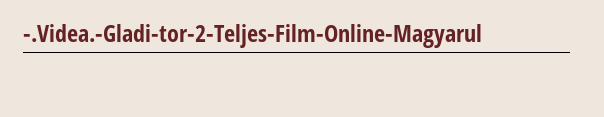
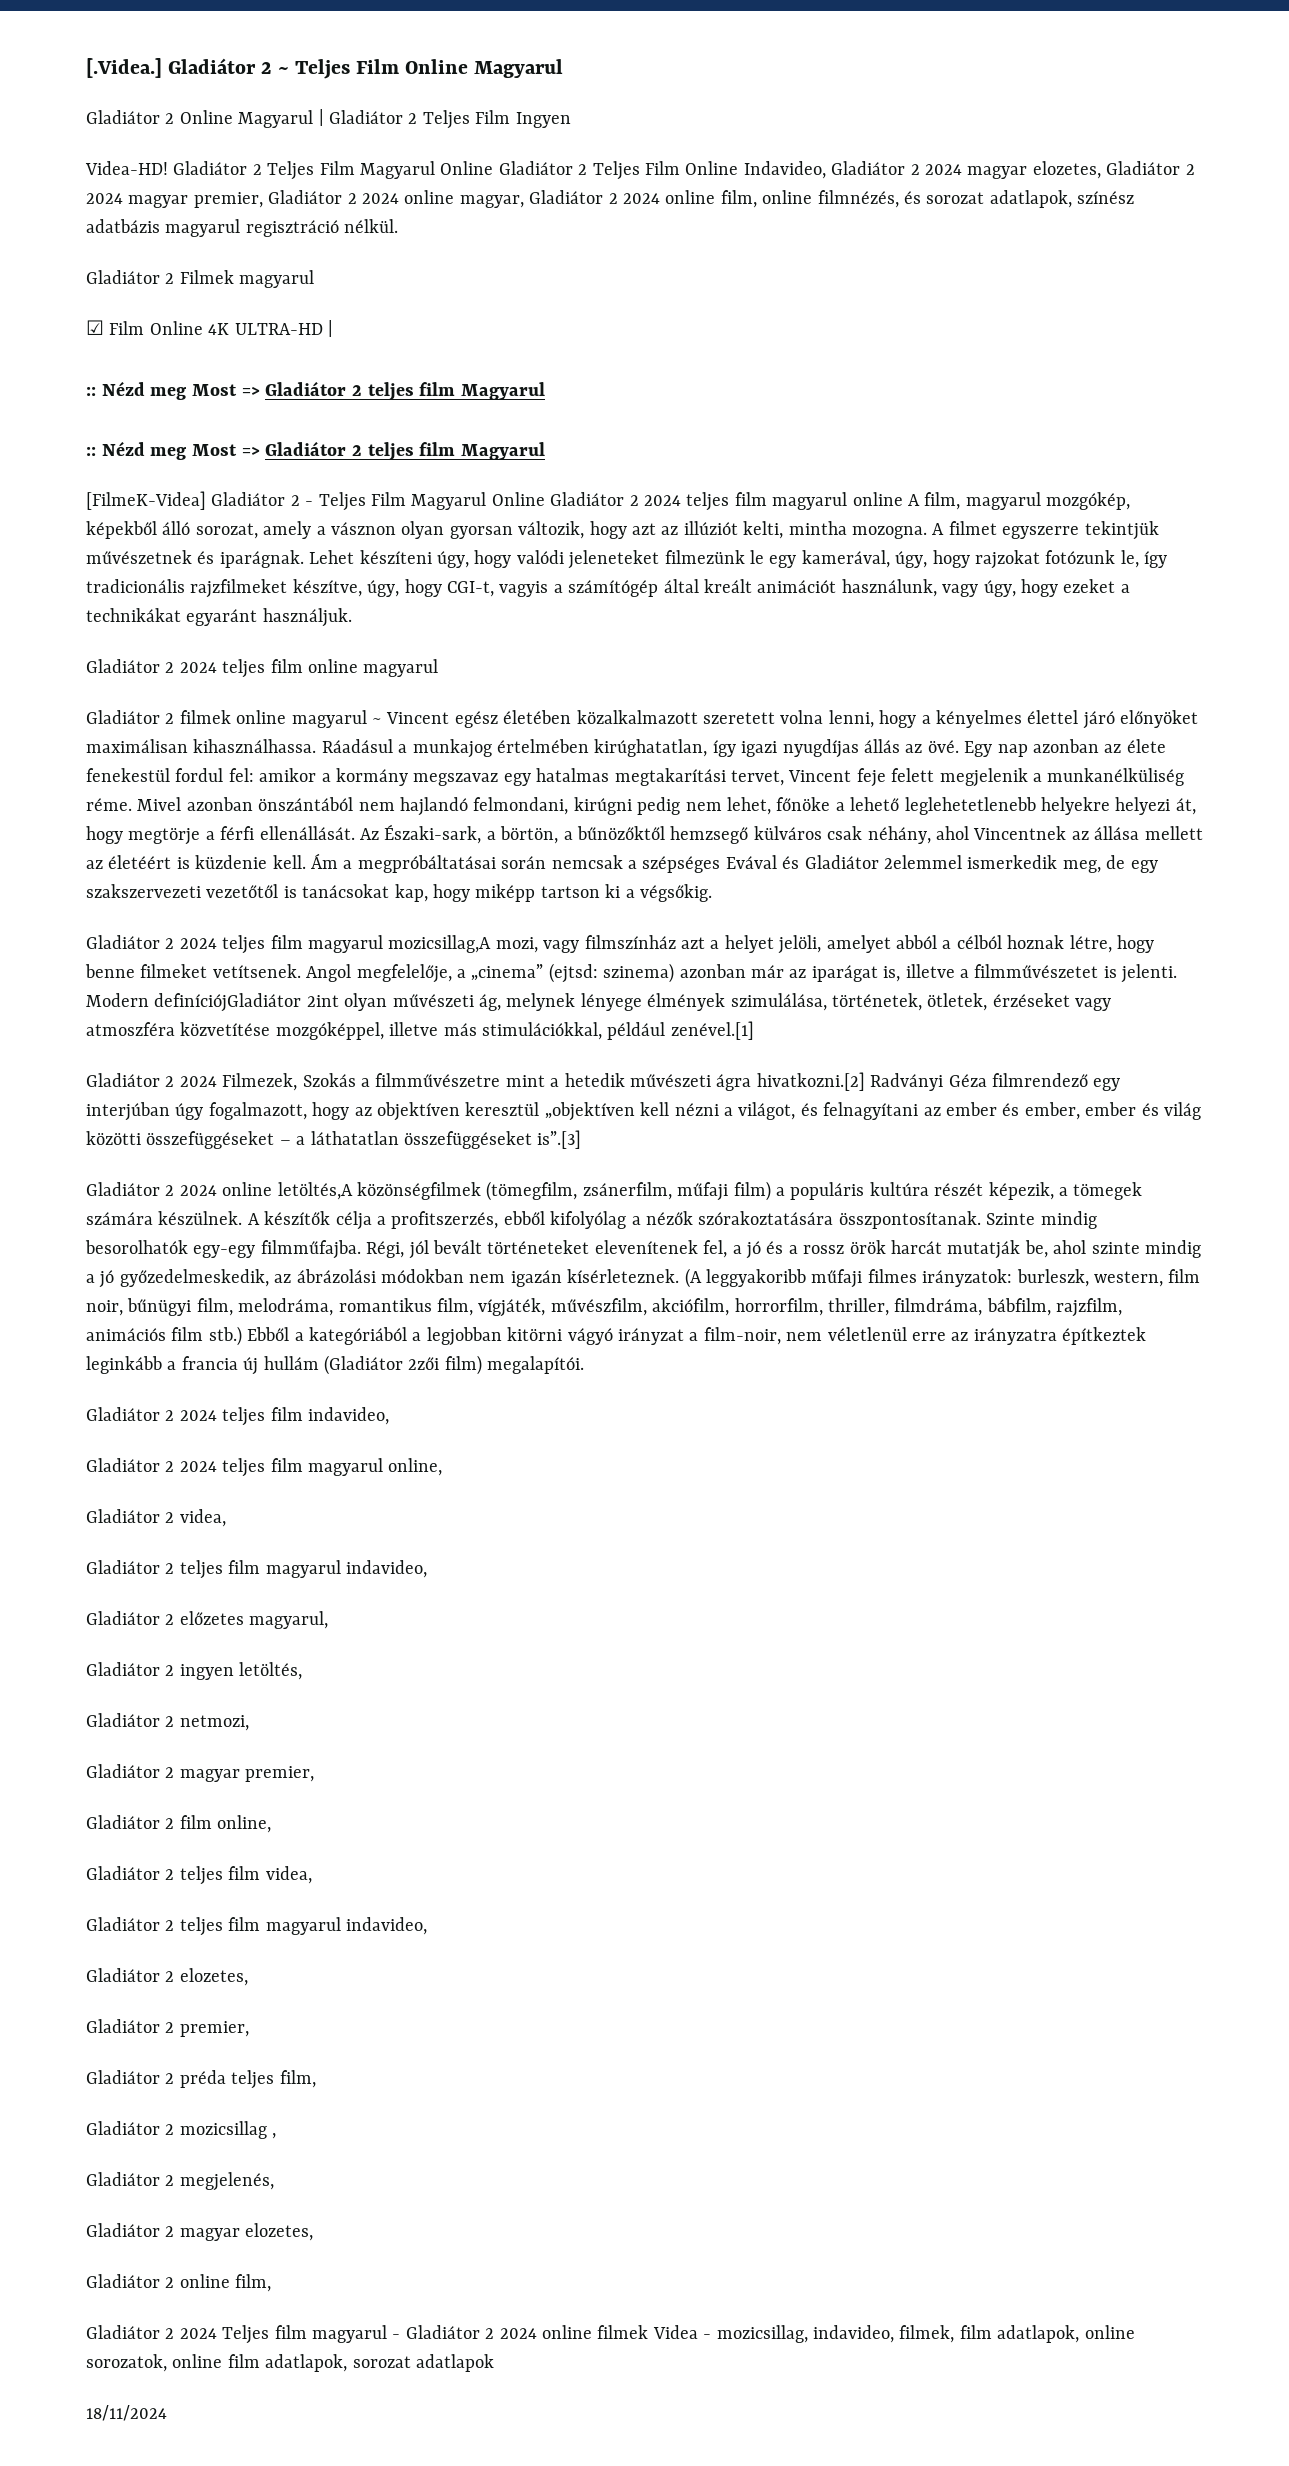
- -.Videa.-Gladi-tor-2-Teljes-Film-Online-Magyarul
+ [.Videa.] Gladiátor 2 ~ Teljes Film Online Magyarul
+ Gladiátor 2 Online Magyarul | Gladiátor 2 Teljes Film Ingyen
+ Videa-HD! Gladiátor 2 Teljes Film Magyarul Online Gladiátor 2 Teljes Film Online Indavideo, Gladiátor 2 2024 magyar elozetes, Gladiátor 2 2024 magyar premier, Gladiátor 2 2024 online magyar, Gladiátor 2 2024 online film, online filmnézés, és sorozat adatlapok, színész adatbázis magyarul regisztráció nélkül.
+ Gladiátor 2 Filmek magyarul
+ ☑ Film Online 4K ULTRA-HD |
+ :: Nézd meg Most => Gladiátor 2 teljes film Magyarul
+ :: Nézd meg Most => Gladiátor 2 teljes film Magyarul
+ [FilmeK-Videa] Gladiátor 2 - Teljes Film Magyarul Online Gladiátor 2 2024 teljes film magyarul online A film, magyarul mozgókép, képekből álló sorozat, amely a vásznon olyan gyorsan változik, hogy azt az illúziót kelti, mintha mozogna. A filmet egyszerre tekintjük művészetnek és iparágnak. Lehet készíteni úgy, hogy valódi jeleneteket filmezünk le egy kamerával, úgy, hogy rajzokat fotózunk le, így tradicionális rajzfilmeket készítve, úgy, hogy CGI-t, vagyis a számítógép által kreált animációt használunk, vagy úgy, hogy ezeket a technikákat egyaránt használjuk.
+ Gladiátor 2 2024 teljes film online magyarul
+ Gladiátor 2 filmek online magyarul ~ Vincent egész életében közalkalmazott szeretett volna lenni, hogy a kényelmes élettel járó előnyöket maximálisan kihasználhassa. Ráadásul a munkajog értelmében kirúghatatlan, így igazi nyugdíjas állás az övé. Egy nap azonban az élete fenekestül fordul fel: amikor a kormány megszavaz egy hatalmas megtakarítási tervet, Vincent feje felett megjelenik a munkanélküliség réme. Mivel azonban önszántából nem hajlandó felmondani, kirúgni pedig nem lehet, főnöke a lehető leglehetetlenebb helyekre helyezi át, hogy megtörje a férfi ellenállását. Az Északi-sark, a börtön, a bűnözőktől hemzsegő külváros csak néhány, ahol Vincentnek az állása mellett az életéért is küzdenie kell. Ám a megpróbáltatásai során nemcsak a szépséges Evával és Gladiátor 2elemmel ismerkedik meg, de egy szakszervezeti vezetőtől is tanácsokat kap, hogy miképp tartson ki a végsőkig.
+ Gladiátor 2 2024 teljes film magyarul mozicsillag,A mozi, vagy filmszínház azt a helyet jelöli, amelyet abból a célból hoznak létre, hogy benne filmeket vetítsenek. Angol megfelelője, a „cinema” (ejtsd: szinema) azonban már az iparágat is, illetve a filmművészetet is jelenti. Modern definíciójGladiátor 2int olyan művészeti ág, melynek lényege élmények szimulálása, történetek, ötletek, érzéseket vagy atmoszféra közvetítése mozgóképpel, illetve más stimulációkkal, például zenével.[1]
+ Gladiátor 2 2024 Filmezek, Szokás a filmművészetre mint a hetedik művészeti ágra hivatkozni.[2] Radványi Géza filmrendező egy interjúban úgy fogalmazott, hogy az objektíven keresztül „objektíven kell nézni a világot, és felnagyítani az ember és ember, ember és világ közötti összefüggéseket – a láthatatlan összefüggéseket is”.[3]
+ Gladiátor 2 2024 online letöltés,A közönségfilmek (tömegfilm, zsánerfilm, műfaji film) a populáris kultúra részét képezik, a tömegek számára készülnek. A készítők célja a profitszerzés, ebből kifolyólag a nézők szórakoztatására összpontosítanak. Szinte mindig besorolhatók egy-egy filmműfajba. Régi, jól bevált történeteket elevenítenek fel, a jó és a rossz örök harcát mutatják be, ahol szinte mindig a jó győzedelmeskedik, az ábrázolási módokban nem igazán kísérleteznek. (A leggyakoribb műfaji filmes irányzatok: burleszk, western, film noir, bűnügyi film, melodráma, romantikus film, vígjáték, művészfilm, akciófilm, horrorfilm, thriller, filmdráma, bábfilm, rajzfilm, animációs film stb.) Ebből a kategóriából a legjobban kitörni vágyó irányzat a film-noir, nem véletlenül erre az irányzatra építkeztek leginkább a francia új hullám (Gladiátor 2zői film) megalapítói.
+ Gladiátor 2 2024 teljes film indavideo,
+ Gladiátor 2 2024 teljes film magyarul online,
+ Gladiátor 2 videa,
+ Gladiátor 2 teljes film magyarul indavideo,
+ Gladiátor 2 előzetes magyarul,
+ Gladiátor 2 ingyen letöltés,
+ Gladiátor 2 netmozi,
+ Gladiátor 2 magyar premier,
+ Gladiátor 2 film online,
+ Gladiátor 2 teljes film videa,
+ Gladiátor 2 teljes film magyarul indavideo,
+ Gladiátor 2 elozetes,
+ Gladiátor 2 premier,
+ Gladiátor 2 préda teljes film,
+ Gladiátor 2 mozicsillag ,
+ Gladiátor 2 megjelenés,
+ Gladiátor 2 magyar elozetes,
+ Gladiátor 2 online film,
+ Gladiátor 2 2024 Teljes film magyarul - Gladiátor 2 2024 online filmek Videa - mozicsillag, indavideo, filmek, film adatlapok, online sorozatok, online film adatlapok, sorozat adatlapok
+ 18/11/2024

